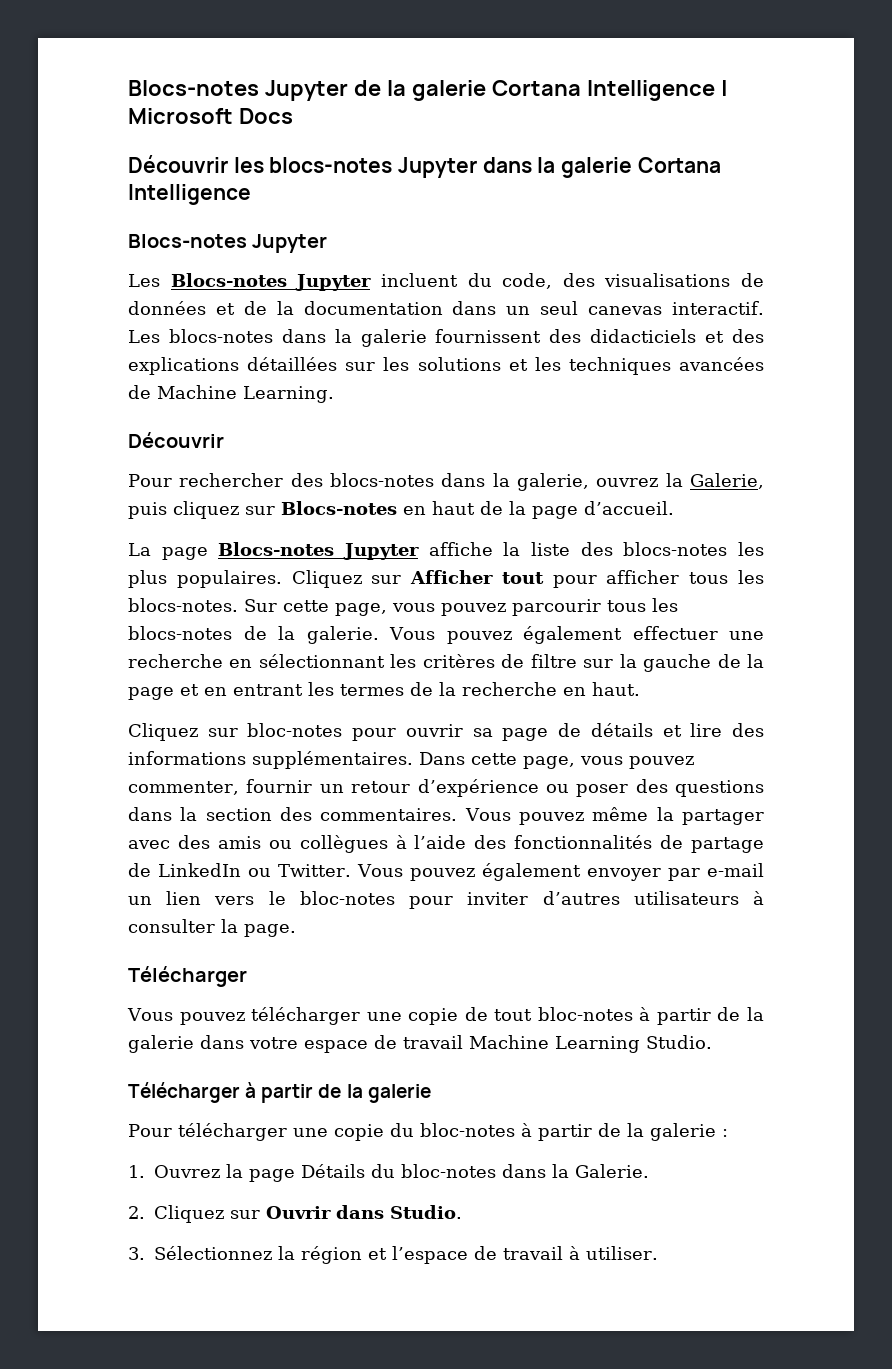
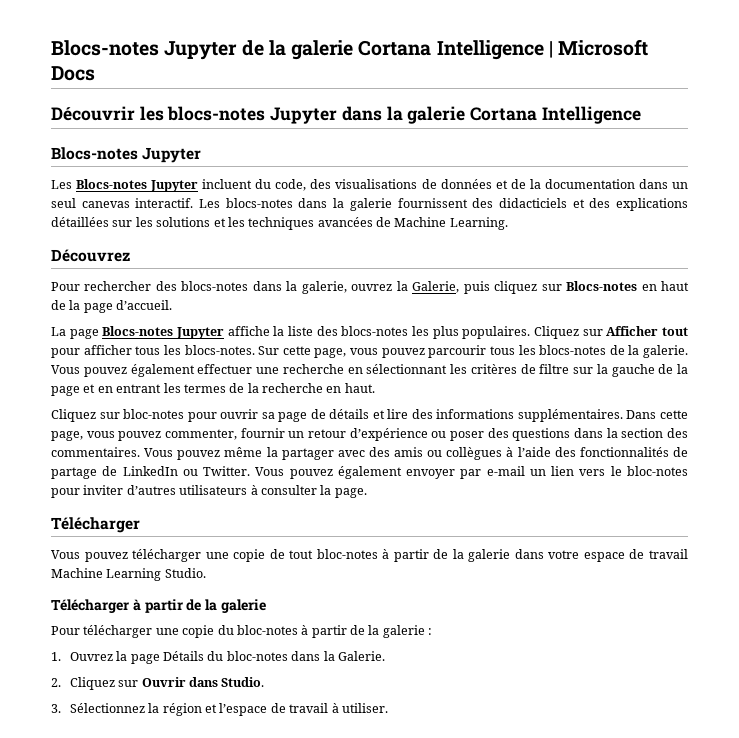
  Les blocs-notes dans la galerie fournissent des didacticiels et des explications détaillées sur les solutions et les techniques avancées de Machine Learning.
- Découvrir
+ Découvrez

